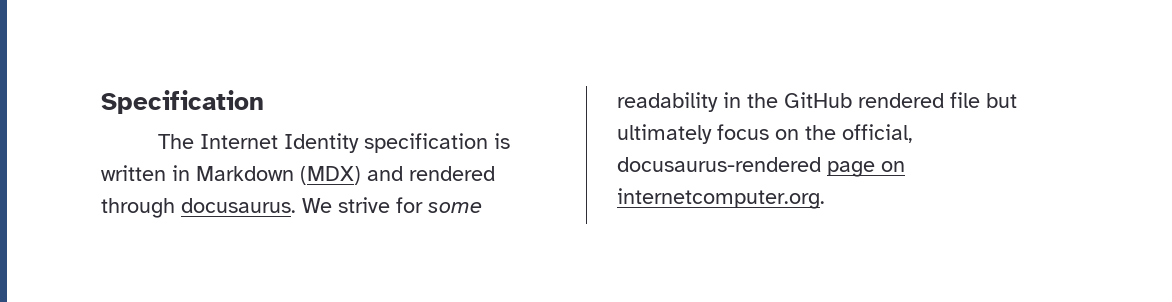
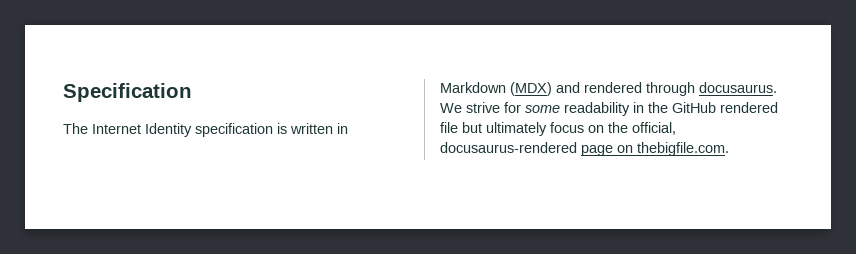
- We strive for some readability in the GitHub rendered file but ultimately focus on the official, docusaurus-rendered page on internetcomputer.org.
+ We strive for some readability in the GitHub rendered file but ultimately focus on the official, docusaurus-rendered page on thebigfile.com.

